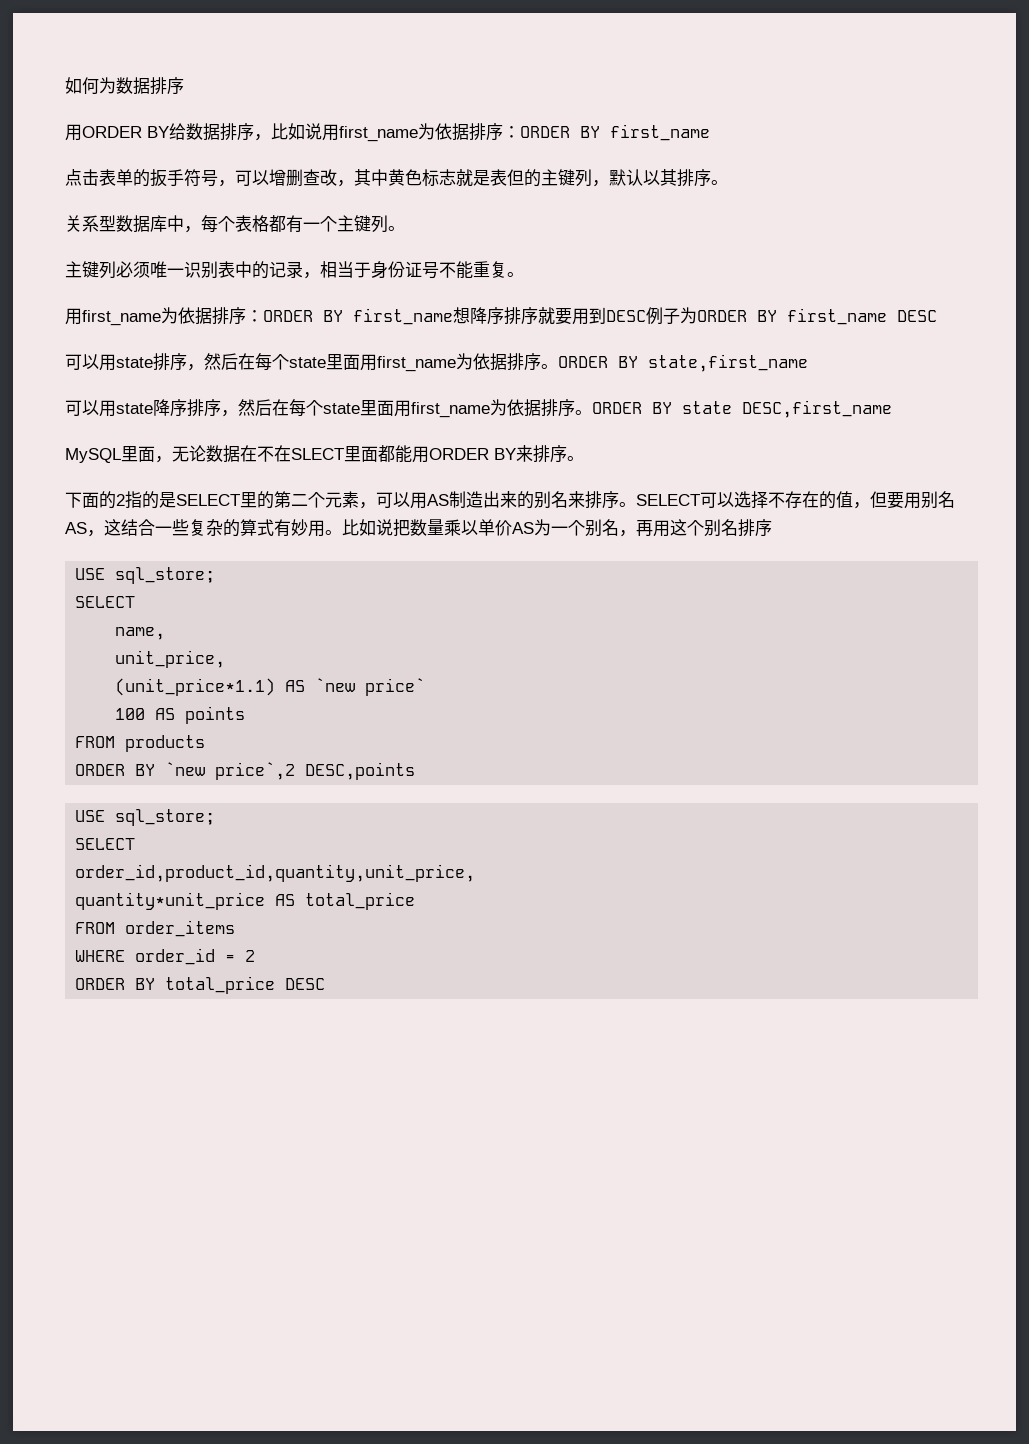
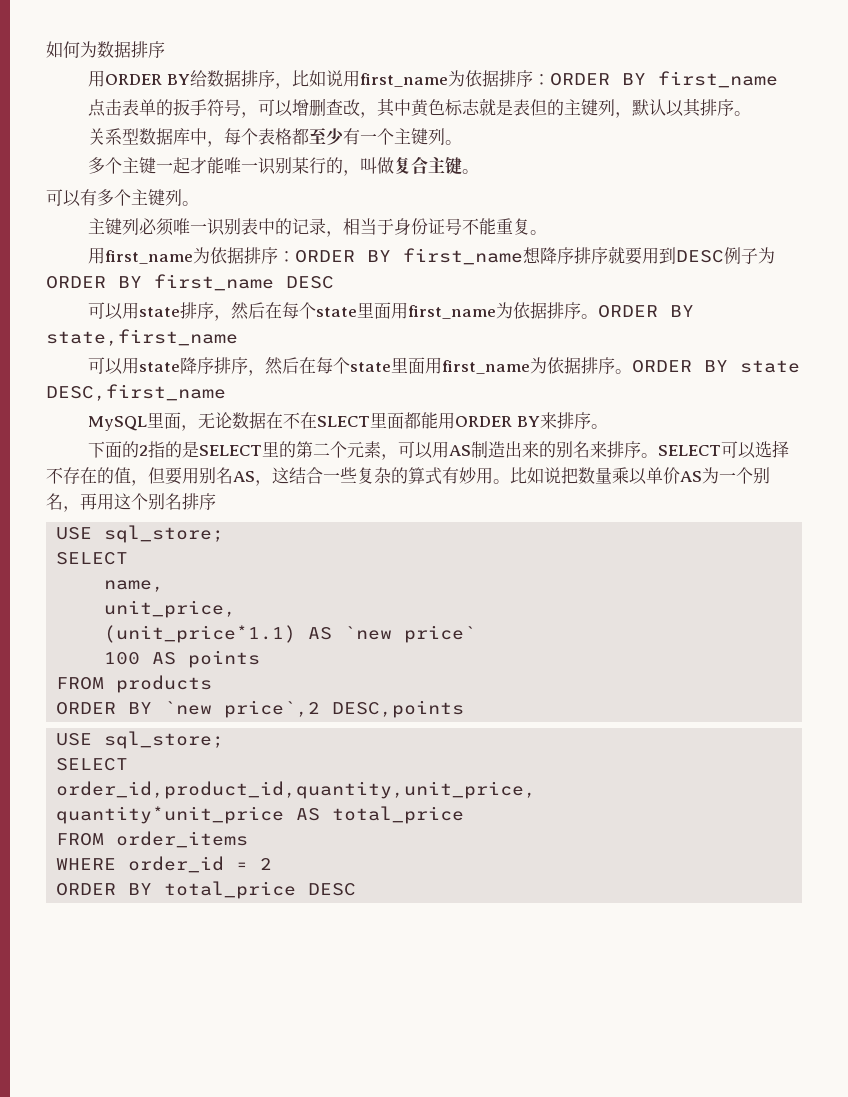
- 关系型数据库中，每个表格都有一个主键列。
+ 关系型数据库中，每个表格都至少有一个主键列。
+ 多个主键一起才能唯一识别某行的，叫做复合主键。
+ 可以有多个主键列。

